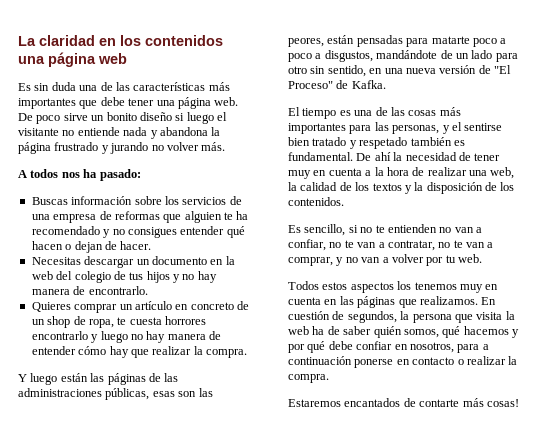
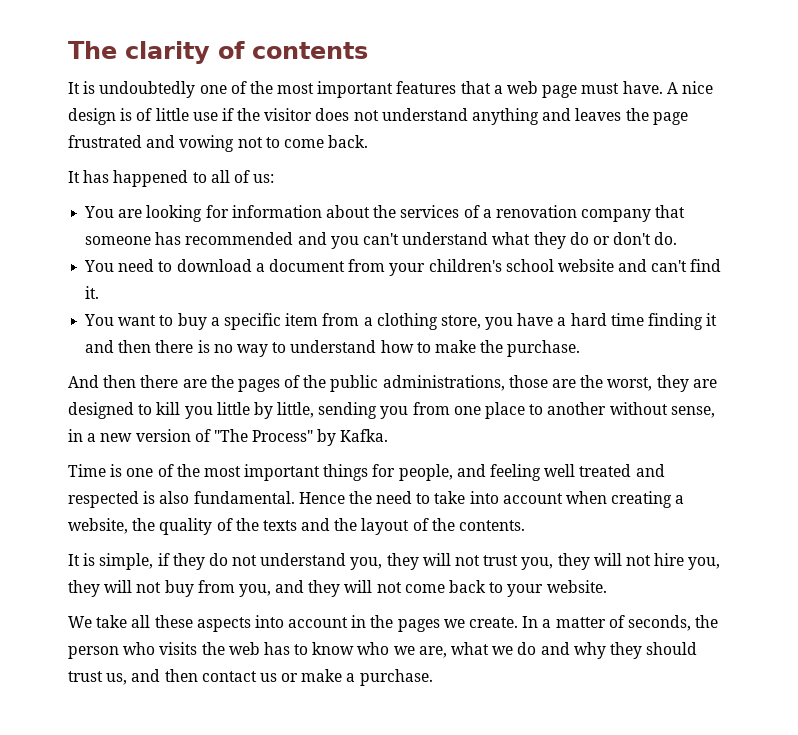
- La claridad en los contenidos una página web
- Es sin duda una de las características más importantes que debe tener una página web. De poco sirve un bonito diseño si luego el visitante no entiende nada y abandona la página frustrado y jurando no volver más.
- A todos nos ha pasado:
- Buscas información sobre los servicios de una empresa de reformas que alguien te ha recomendado y no consigues entender qué hacen o dejan de hacer.
- Necesitas descargar un documento en la web del colegio de tus hijos y no hay manera de encontrarlo.
- Quieres comprar un artículo en concreto de un shop de ropa, te cuesta horrores encontrarlo y luego no hay manera de entender cómo hay que realizar la compra.
- Y luego están las páginas de las administraciones públicas, esas son las peores, están pensadas para matarte poco a poco a disgustos, mandándote de un lado para otro sin sentido, en una nueva versión de "El Proceso" de Kafka.
- El tiempo es una de las cosas más importantes para las personas, y el sentirse bien tratado y respetado también es fundamental. De ahí la necesidad de tener muy en cuenta a la hora de realizar una web, la calidad de los textos y la disposición de los contenidos.
- Es sencillo, si no te entienden no van a confiar, no te van a contratar, no te van a comprar, y no van a volver por tu web.
- Todos estos aspectos los tenemos muy en cuenta en las páginas que realizamos. En cuestión de segundos, la persona que visita la web ha de saber quién somos, qué hacemos y por qué debe confiar en nosotros, para a continuación ponerse en contacto o realizar la compra.
- Estaremos encantados de contarte más cosas!
+ The clarity of contents
+ It is undoubtedly one of the most important features that a web page must have. A nice design is of little use if the visitor does not understand anything and leaves the page frustrated and vowing not to come back.
+ It has happened to all of us:
+ You are looking for information about the services of a renovation company that someone has recommended and you can't understand what they do or don't do.
+ You need to download a document from your children's school website and can't find it.
+ You want to buy a specific item from a clothing store, you have a hard time finding it and then there is no way to understand how to make the purchase.
+ And then there are the pages of the public administrations, those are the worst, they are designed to kill you little by little, sending you from one place to another without sense, in a new version of "The Process" by Kafka.
+ Time is one of the most important things for people, and feeling well treated and respected is also fundamental. Hence the need to take into account when creating a website, the quality of the texts and the layout of the contents.
+ It is simple, if they do not understand you, they will not trust you, they will not hire you, they will not buy from you, and they will not come back to your website.
+ We take all these aspects into account in the pages we create. In a matter of seconds, the person who visits the web has to know who we are, what we do and why they should trust us, and then contact us or make a purchase.

